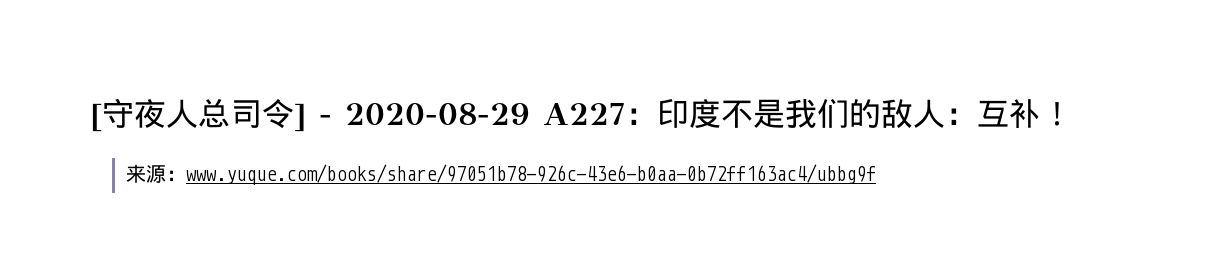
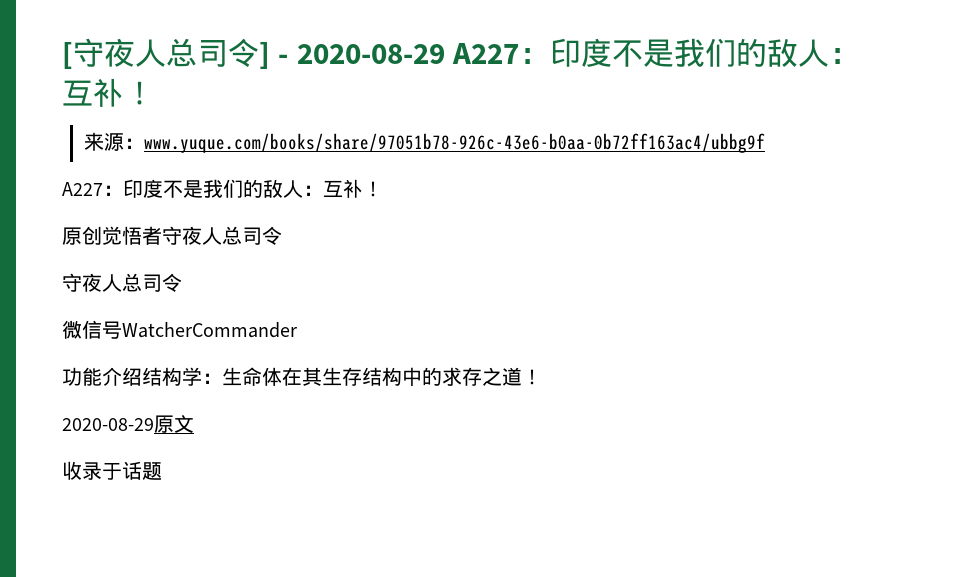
  来源：www.yuque.com/books/share/97051b78-926c-43e6-b0aa-0b72ff163ac4/ubbg9f
+ A227：印度不是我们的敌人：互补！
+ 原创觉悟者守夜人总司令
+ 守夜人总司令
+ 微信号WatcherCommander
+ 功能介绍结构学：生命体在其生存结构中的求存之道！
+ 2020-08-29原文
+ 收录于话题

